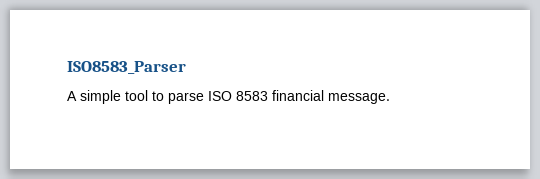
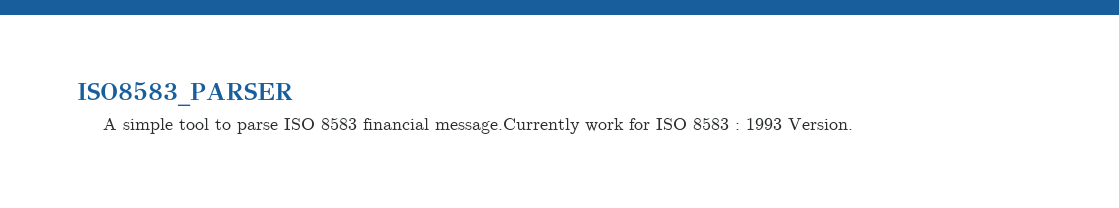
- ISO8583_Parser
+ ISO8583_PARSER
- A simple tool to parse ISO 8583 financial message.
+ A simple tool to parse ISO 8583 financial message.Currently work for ISO 8583 : 1993 Version.

